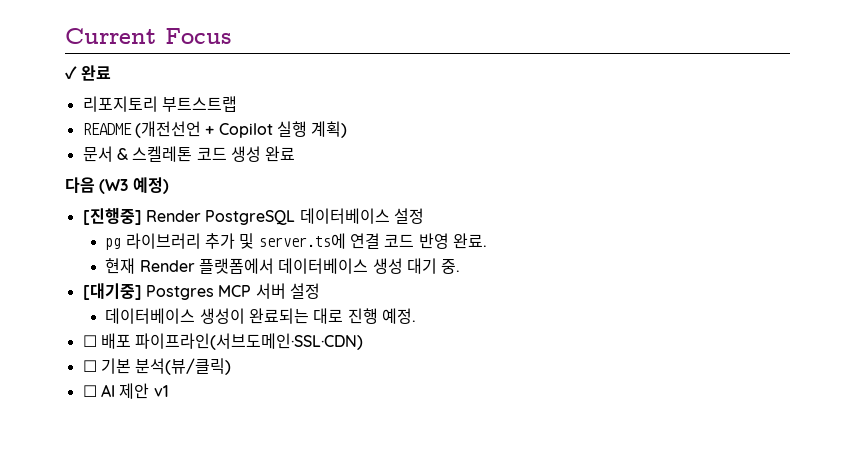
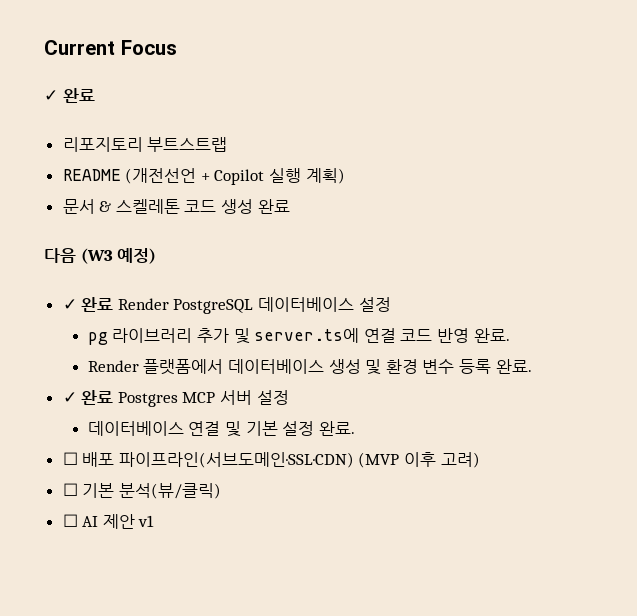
- [진행중] Render PostgreSQL 데이터베이스 설정
+ ✓ 완료 Render PostgreSQL 데이터베이스 설정
- 현재 Render 플랫폼에서 데이터베이스 생성 대기 중.
- [대기중] Postgres MCP 서버 설정
+ Render 플랫폼에서 데이터베이스 생성 및 환경 변수 등록 완료.
+ ✓ 완료 Postgres MCP 서버 설정
- 데이터베이스 생성이 완료되는 대로 진행 예정.
+ 데이터베이스 연결 및 기본 설정 완료.
- ☐ 배포 파이프라인(서브도메인·SSL·CDN)
+ ☐ 배포 파이프라인(서브도메인·SSL·CDN) (MVP 이후 고려)

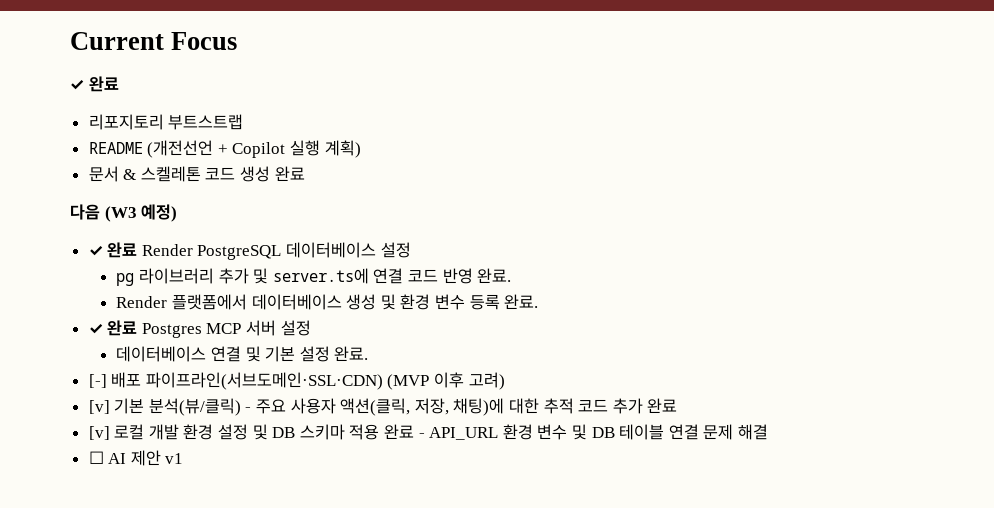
- ☐ 배포 파이프라인(서브도메인·SSL·CDN) (MVP 이후 고려)
+ [-] 배포 파이프라인(서브도메인·SSL·CDN) (MVP 이후 고려)
- ☐ 기본 분석(뷰/클릭)
+ [v] 기본 분석(뷰/클릭) - 주요 사용자 액션(클릭, 저장, 채팅)에 대한 추적 코드 추가 완료
+ [v] 로컬 개발 환경 설정 및 DB 스키마 적용 완료 - API_URL 환경 변수 및 DB 테이블 연결 문제 해결

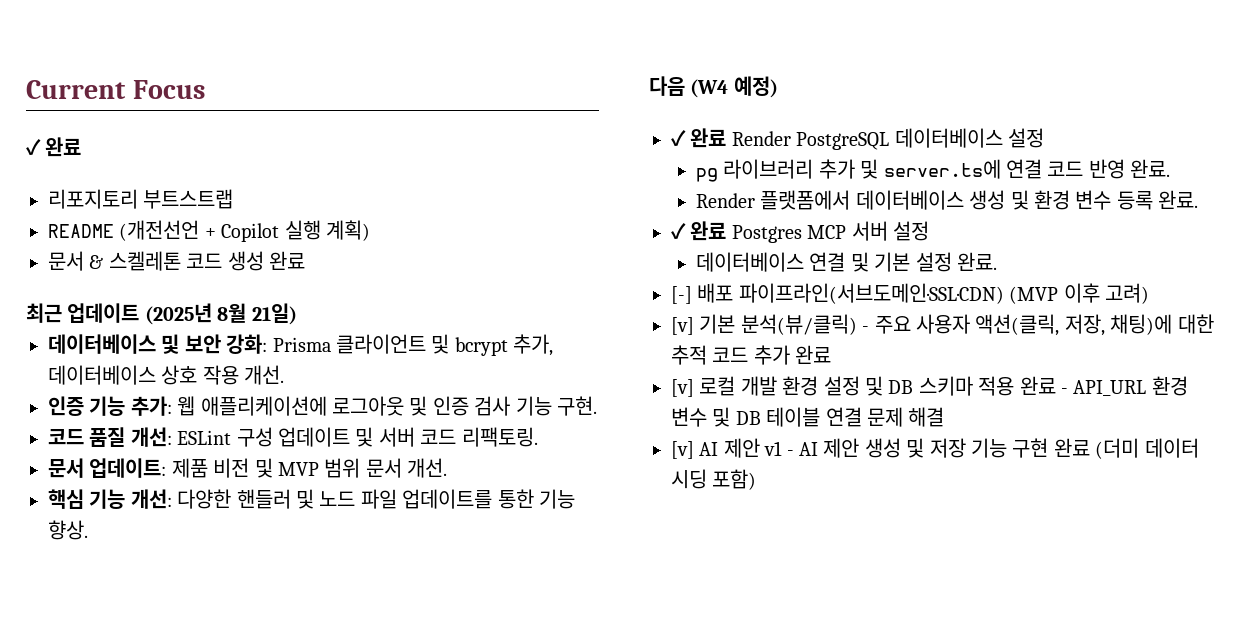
+ 최근 업데이트 (2025년 8월 21일)
+ 데이터베이스 및 보안 강화: Prisma 클라이언트 및 bcrypt 추가, 데이터베이스 상호 작용 개선.
+ 인증 기능 추가: 웹 애플리케이션에 로그아웃 및 인증 검사 기능 구현.
+ 코드 품질 개선: ESLint 구성 업데이트 및 서버 코드 리팩토링.
+ 문서 업데이트: 제품 비전 및 MVP 범위 문서 개선.
+ 핵심 기능 개선: 다양한 핸들러 및 노드 파일 업데이트를 통한 기능 향상.
- 다음 (W3 예정)
+ 다음 (W4 예정)
- ☐ AI 제안 v1
+ [v] AI 제안 v1 - AI 제안 생성 및 저장 기능 구현 완료 (더미 데이터 시딩 포함)

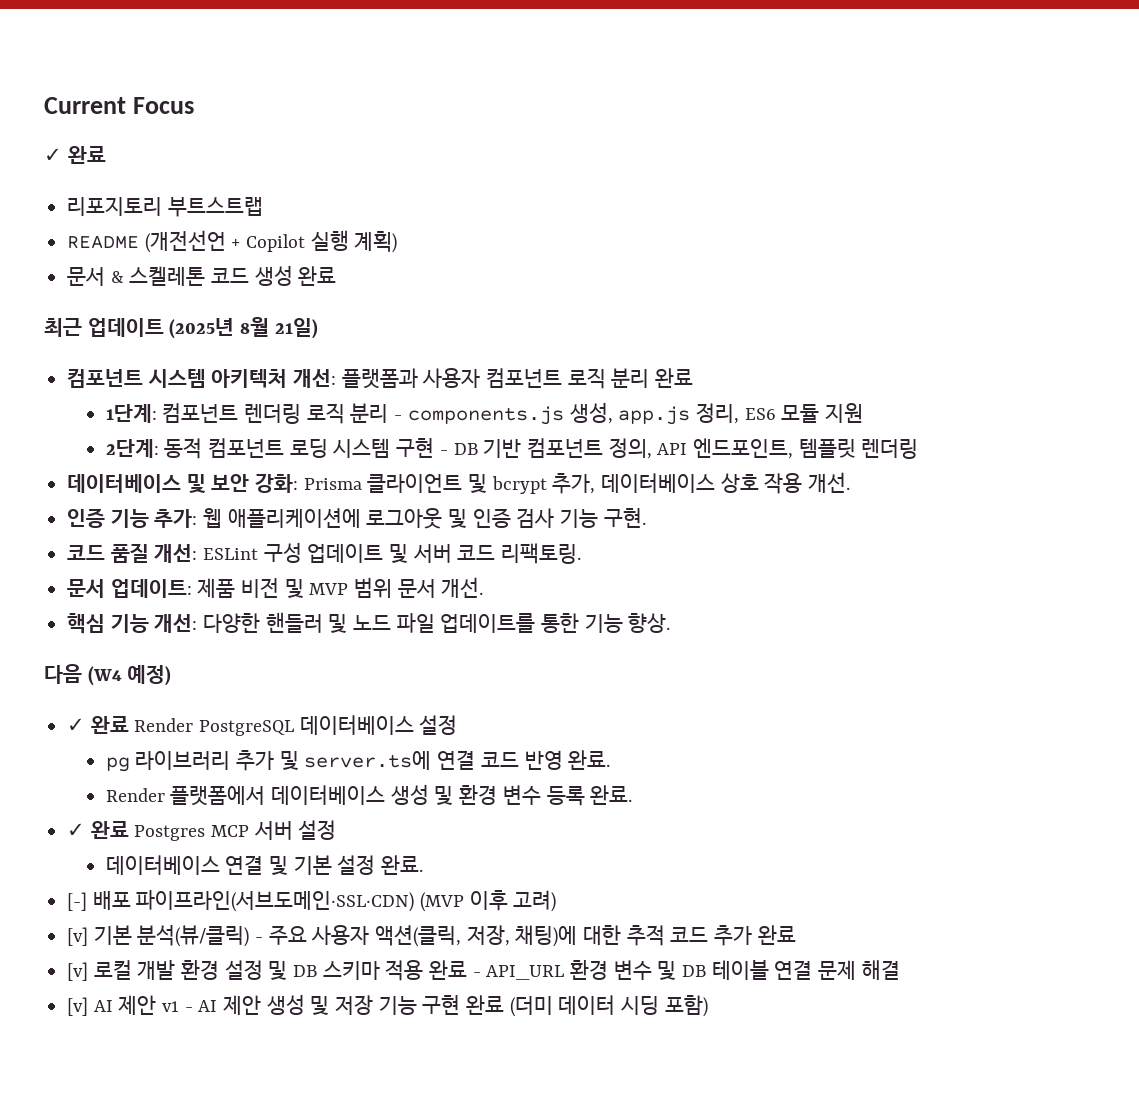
+ 컴포넌트 시스템 아키텍처 개선: 플랫폼과 사용자 컴포넌트 로직 분리 완료
+ 1단계: 컴포넌트 렌더링 로직 분리 - components.js 생성, app.js 정리, ES6 모듈 지원
+ 2단계: 동적 컴포넌트 로딩 시스템 구현 - DB 기반 컴포넌트 정의, API 엔드포인트, 템플릿 렌더링

